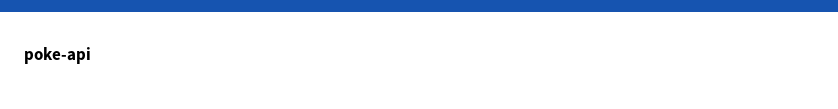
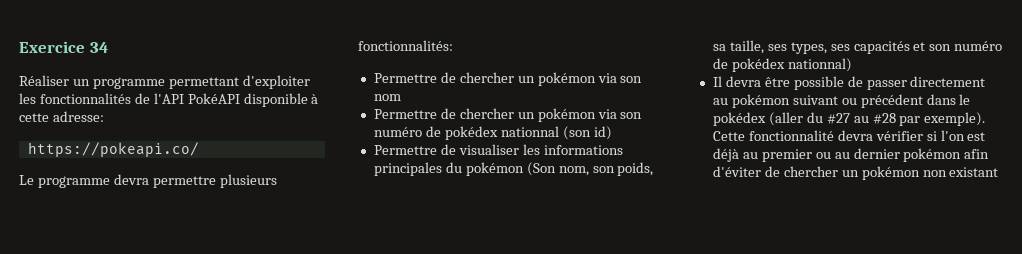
- poke-api
+ Exercice 34
+ Réaliser un programme permettant d'exploiter les fonctionnalités de l'API PokéAPI disponible à cette adresse:
+ https://pokeapi.co/
+ Le programme devra permettre plusieurs fonctionnalités:
+ Permettre de chercher un pokémon via son nom
+ Permettre de chercher un pokémon via son numéro de pokédex nationnal (son id)
+ Permettre de visualiser les informations principales du pokémon (Son nom, son poids, sa taille, ses types, ses capacités et son numéro de pokédex nationnal)
+ Il devra être possible de passer directement au pokémon suivant ou précédent dans le pokédex (aller du #27 au #28 par exemple). Cette fonctionnalité devra vérifier si l'on est déjà au premier ou au dernier pokémon afin d'éviter de chercher un pokémon non existant

